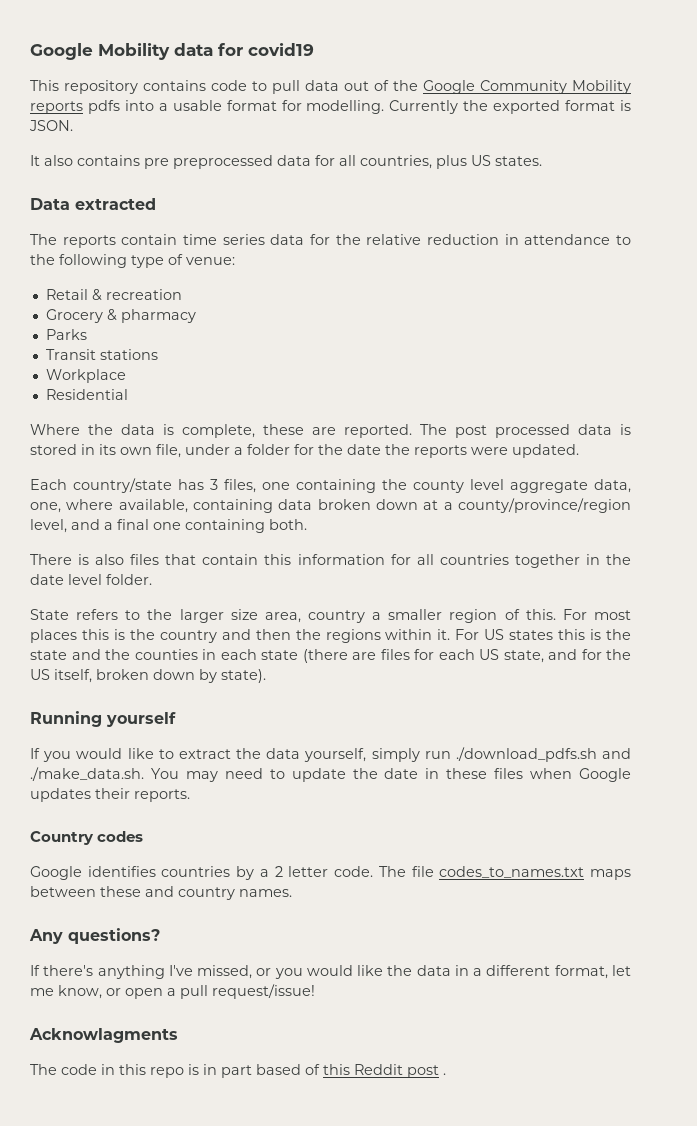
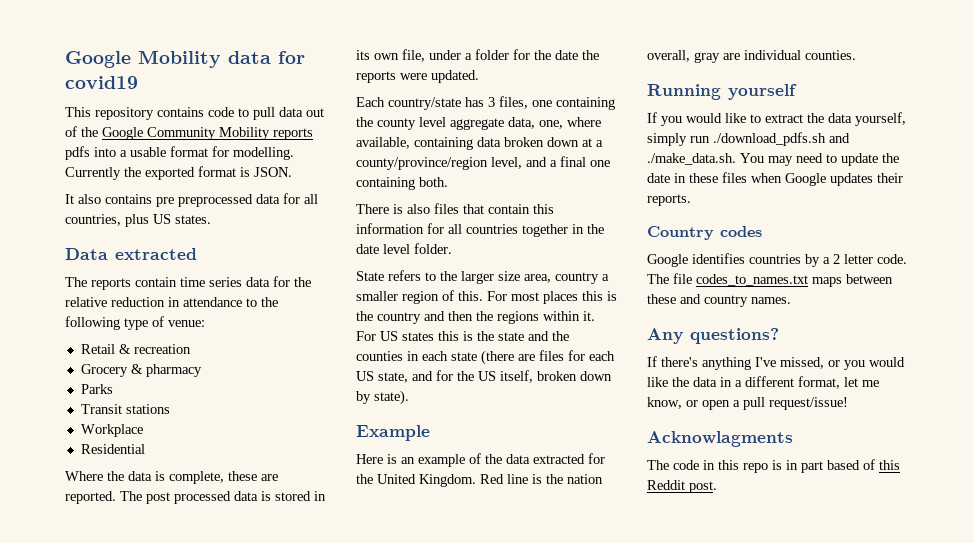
+ Example
+ Here is an example of the data extracted for the United Kingdom. Red line is the nation overall, gray are individual counties.
- The code in this repo is in part based of this Reddit post .
+ The code in this repo is in part based of this Reddit post.

